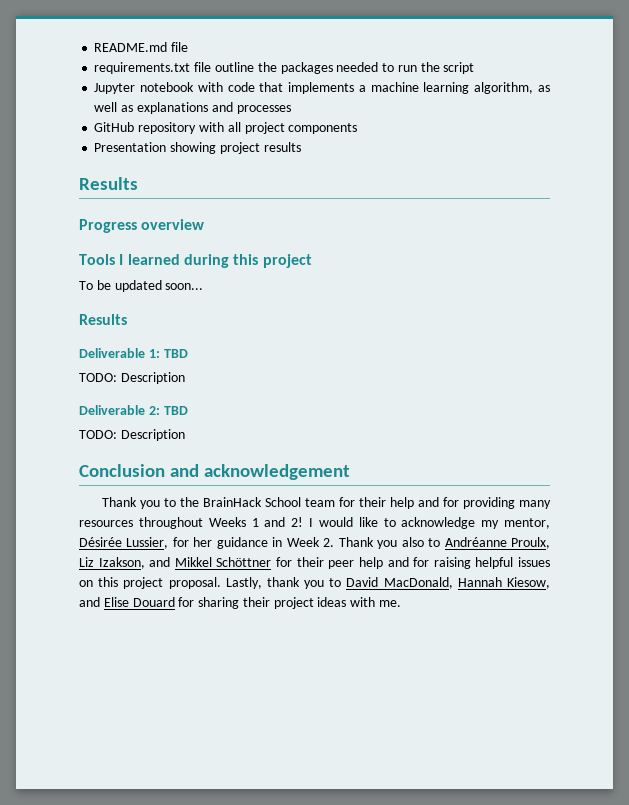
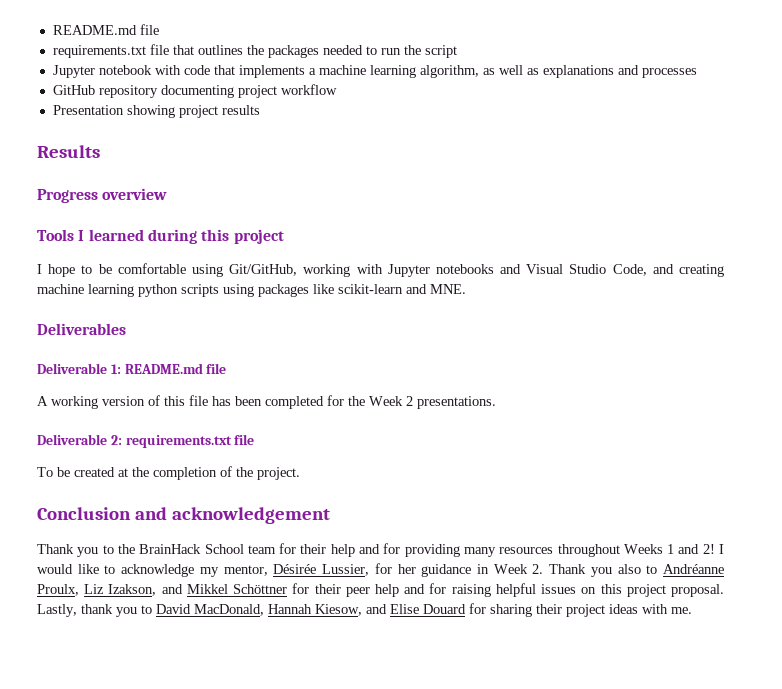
- requirements.txt file outline the packages needed to run the script
+ requirements.txt file that outlines the packages needed to run the script
- GitHub repository with all project components
+ GitHub repository documenting project workflow
- To be updated soon...
- Results
- Deliverable 1: TBD
- TODO: Description
- Deliverable 2: TBD
- TODO: Description
+ I hope to be comfortable using Git/GitHub, working with Jupyter notebooks and Visual Studio Code, and creating machine learning python scripts using packages like scikit-learn and MNE.
+ Deliverables
+ Deliverable 1: README.md file
+ A working version of this file has been completed for the Week 2 presentations.
+ Deliverable 2: requirements.txt file
+ To be created at the completion of the project.

